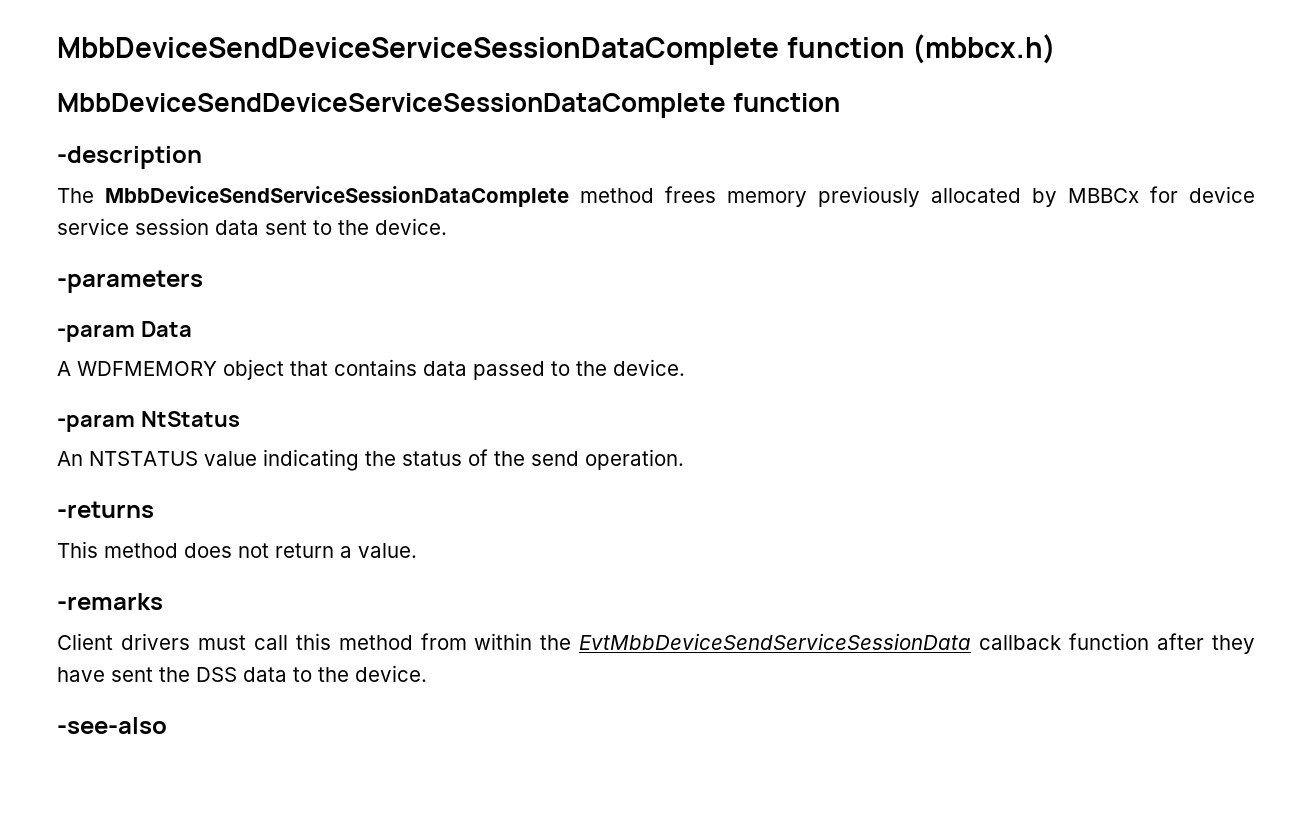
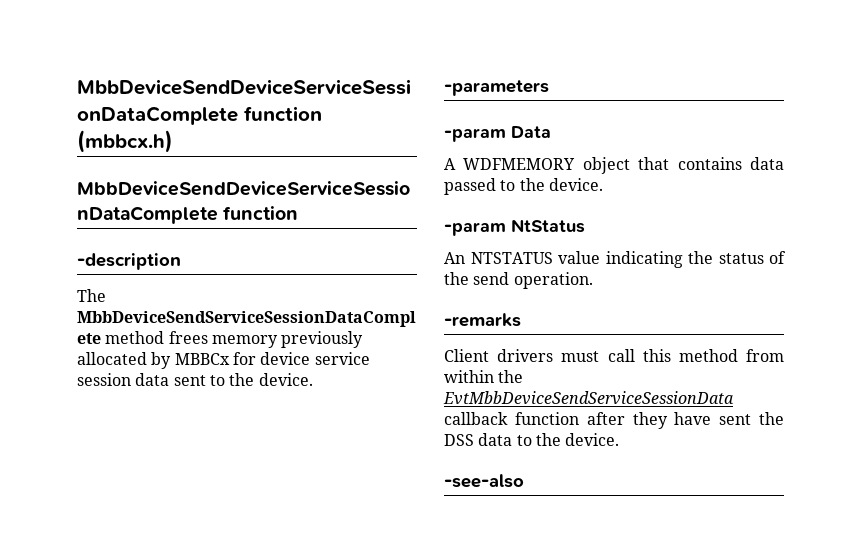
- -returns
- This method does not return a value.

